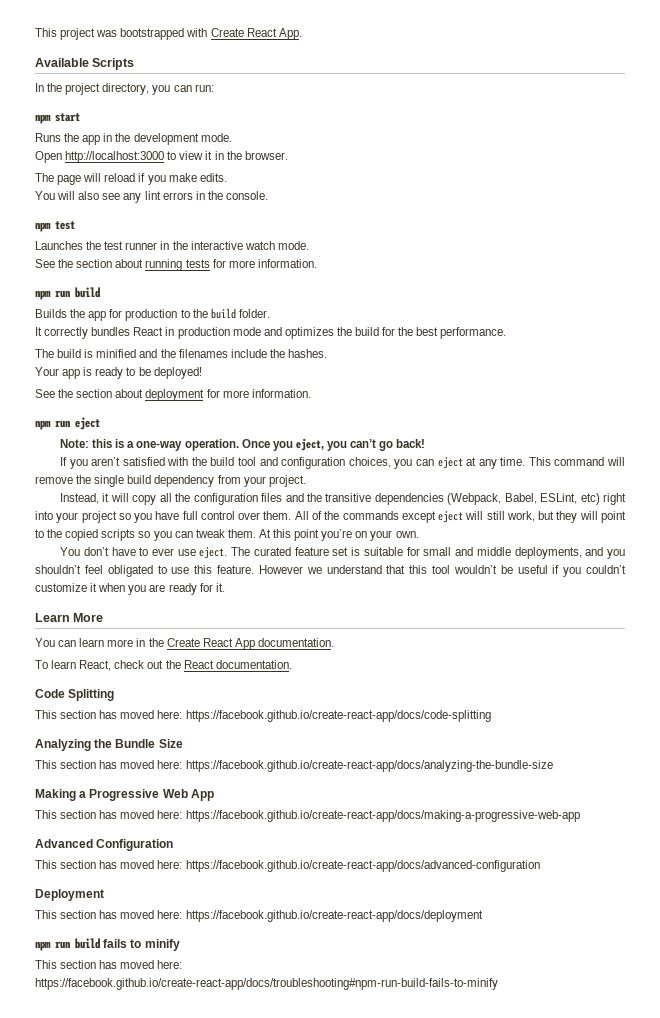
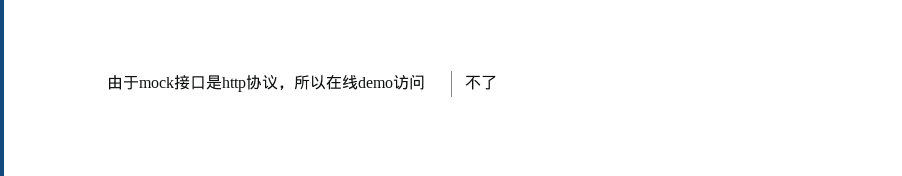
- This project was bootstrapped with Create React App.
- Available Scripts
- In the project directory, you can run:
- npm start
- Runs the app in the development mode.
- Open http://localhost:3000 to view it in the browser.
- The page will reload if you make edits.
- You will also see any lint errors in the console.
- npm test
- Launches the test runner in the interactive watch mode.
- See the section about running tests for more information.
- npm run build
- Builds the app for production to the build folder.
- It correctly bundles React in production mode and optimizes the build for the best performance.
- The build is minified and the filenames include the hashes.
- Your app is ready to be deployed!
- See the section about deployment for more information.
- npm run eject
- Note: this is a one-way operation. Once you eject, you can’t go back!
- If you aren’t satisfied with the build tool and configuration choices, you can eject at any time. This command will remove the single build dependency from your project.
- Instead, it will copy all the configuration files and the transitive dependencies (Webpack, Babel, ESLint, etc) right into your project so you have full control over them. All of the commands except eject will still work, but they will point to the copied scripts so you can tweak them. At this point you’re on your own.
- You don’t have to ever use eject. The curated feature set is suitable for small and middle deployments, and you shouldn’t feel obligated to use this feature. However we understand that this tool wouldn’t be useful if you couldn’t customize it when you are ready for it.
- Learn More
- You can learn more in the Create React App documentation.
- To learn React, check out the React documentation.
- Code Splitting
- This section has moved here: https://facebook.github.io/create-react-app/docs/code-splitting
- Analyzing the Bundle Size
- This section has moved here: https://facebook.github.io/create-react-app/docs/analyzing-the-bundle-size
- Making a Progressive Web App
- This section has moved here: https://facebook.github.io/create-react-app/docs/making-a-progressive-web-app
- Advanced Configuration
- This section has moved here: https://facebook.github.io/create-react-app/docs/advanced-configuration
- Deployment
- This section has moved here: https://facebook.github.io/create-react-app/docs/deployment
- npm run build fails to minify
- This section has moved here: https://facebook.github.io/create-react-app/docs/troubleshooting#npm-run-build-fails-to-minify
+ 由于mock接口是http协议，所以在线demo访问不了

